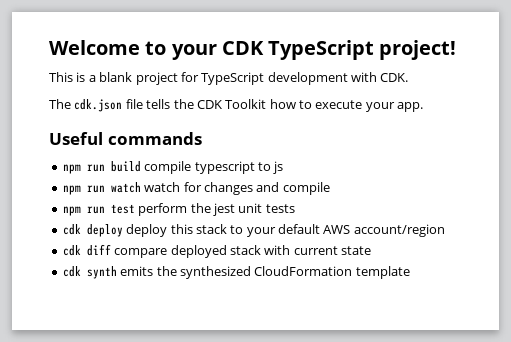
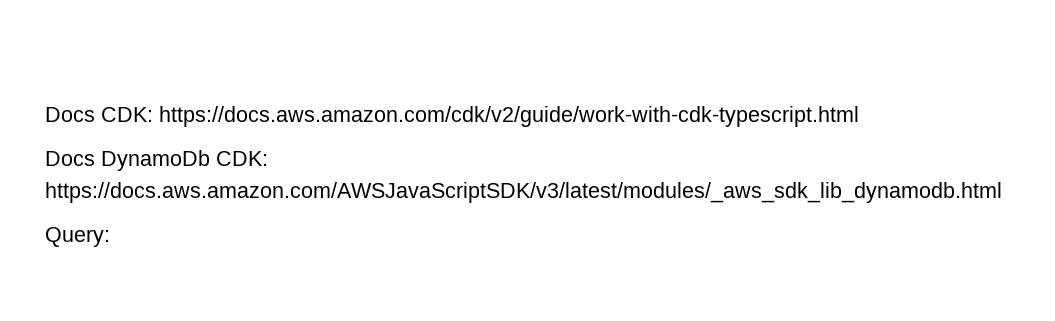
- Welcome to your CDK TypeScript project!
- This is a blank project for TypeScript development with CDK.
- The cdk.json file tells the CDK Toolkit how to execute your app.
- Useful commands
- npm run build compile typescript to js
- npm run watch watch for changes and compile
- npm run test perform the jest unit tests
- cdk deploy deploy this stack to your default AWS account/region
- cdk diff compare deployed stack with current state
- cdk synth emits the synthesized CloudFormation template
+ Docs CDK: https://docs.aws.amazon.com/cdk/v2/guide/work-with-cdk-typescript.html
+ Docs DynamoDb CDK: https://docs.aws.amazon.com/AWSJavaScriptSDK/v3/latest/modules/_aws_sdk_lib_dynamodb.html
+ Query:

